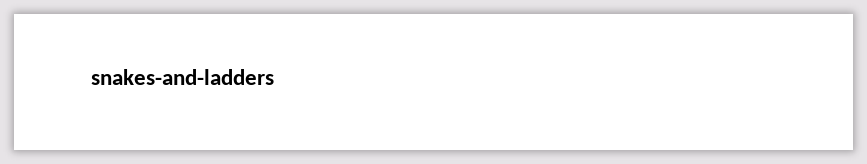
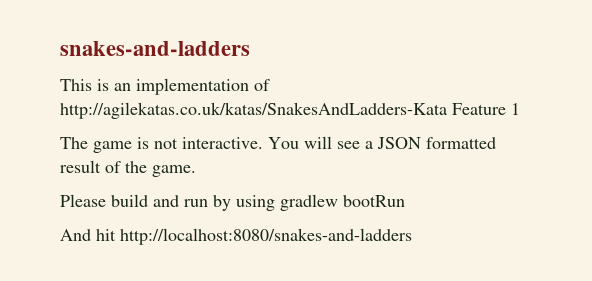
+ This is an implementation of http://agilekatas.co.uk/katas/SnakesAndLadders-Kata Feature 1
+ The game is not interactive. You will see a JSON formatted result of the game.
+ Please build and run by using gradlew bootRun
+ And hit http://localhost:8080/snakes-and-ladders

